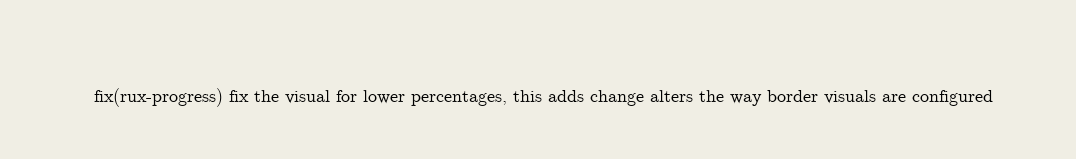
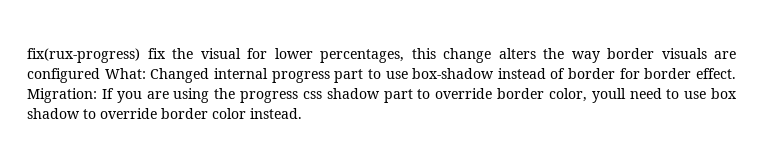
- fix(rux-progress) fix the visual for lower percentages, this adds change alters the way border visuals are configured
+ fix(rux-progress) fix the visual for lower percentages, this change alters the way border visuals are configured What: Changed internal progress part to use box-shadow instead of border for border effect. Migration: If you are using the progress css shadow part to override border color, youll need to use box shadow to override border color instead.

